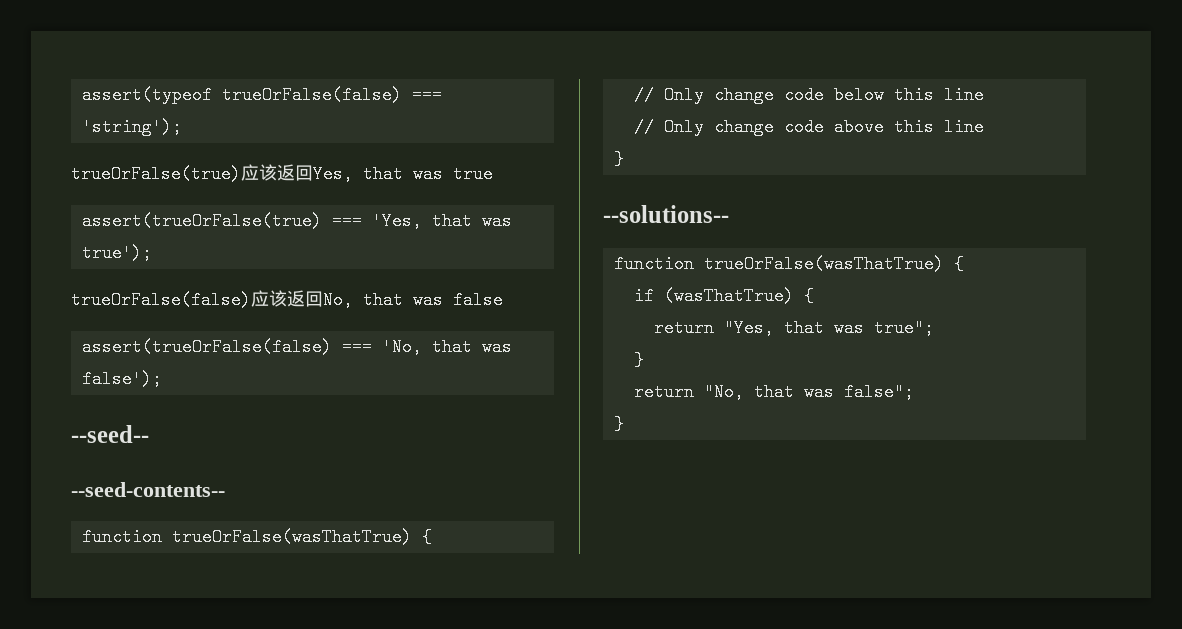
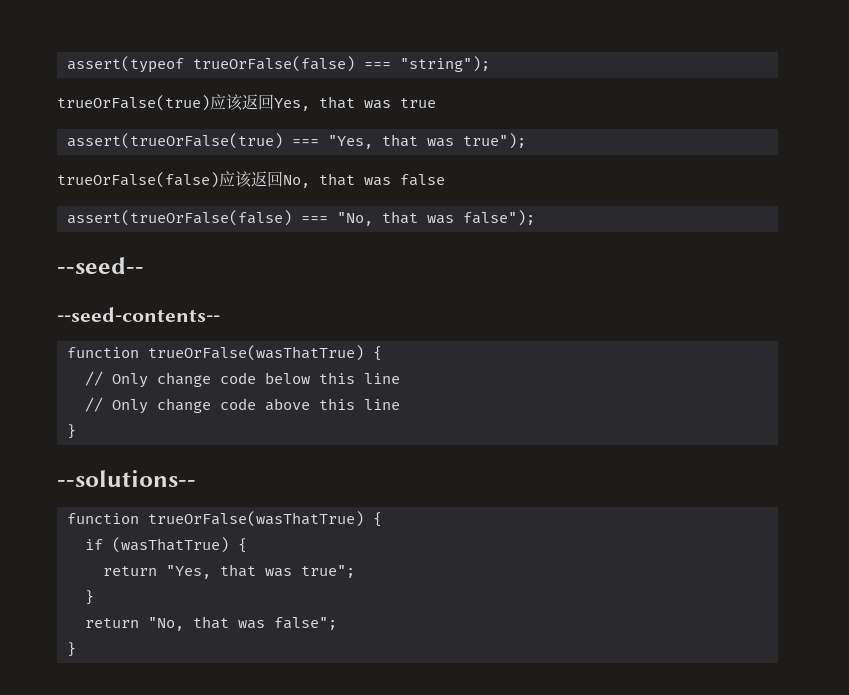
- assert(typeof trueOrFalse(false) === 'string');
+ assert(typeof trueOrFalse(false) === "string");
- assert(trueOrFalse(true) === 'Yes, that was true');
+ assert(trueOrFalse(true) === "Yes, that was true");
- assert(trueOrFalse(false) === 'No, that was false');
+ assert(trueOrFalse(false) === "No, that was false");

